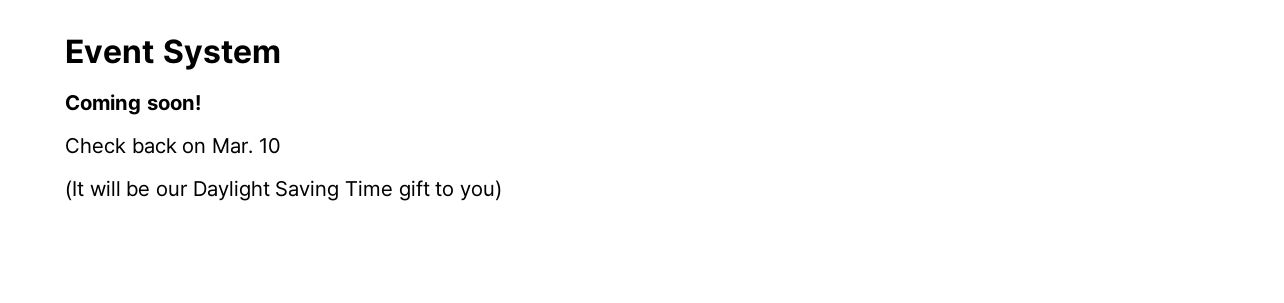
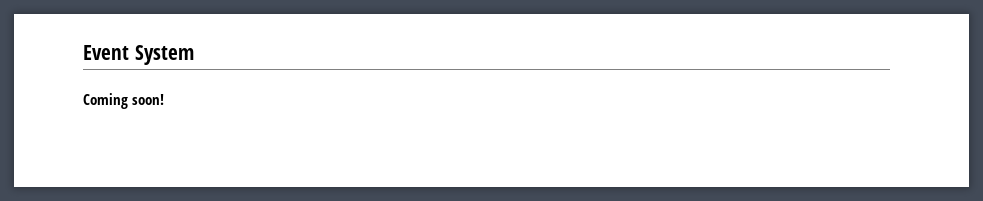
- Check back on Mar. 10
- (It will be our Daylight Saving Time gift to you)

